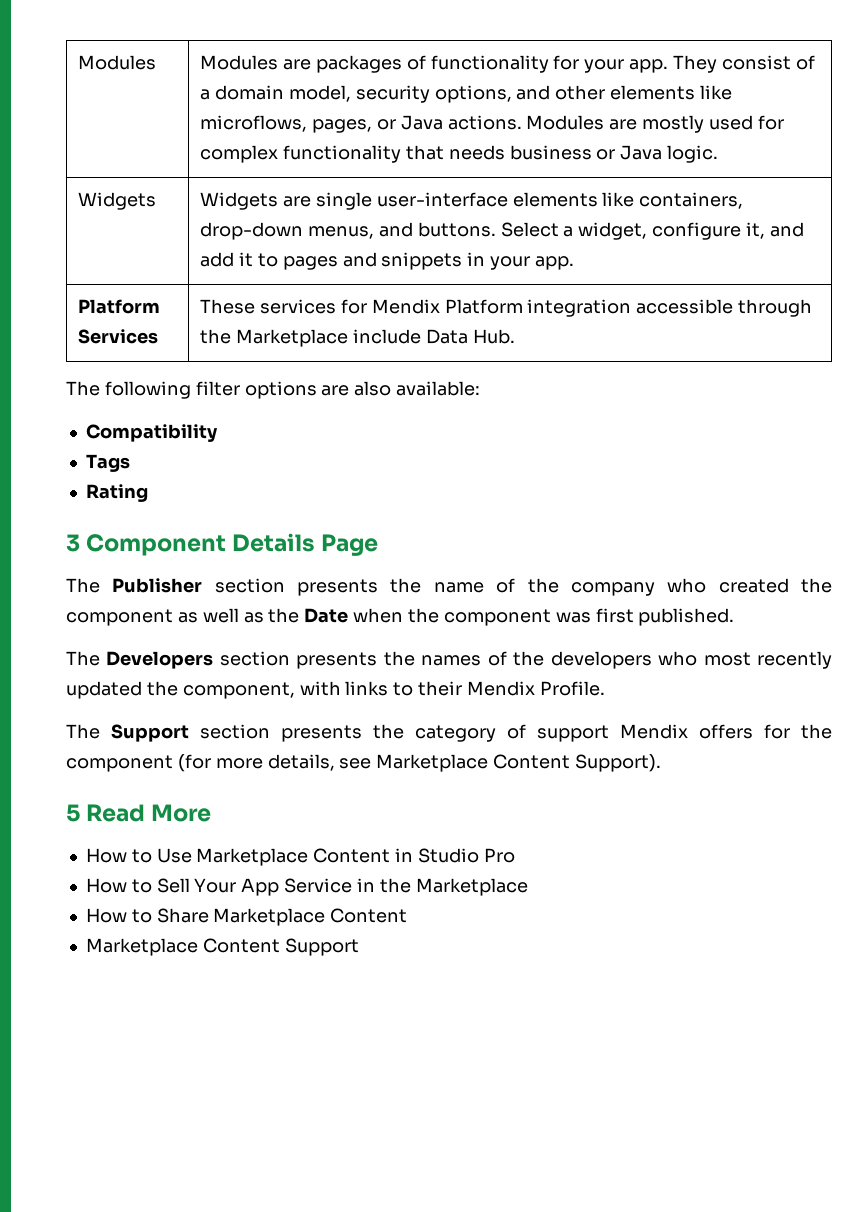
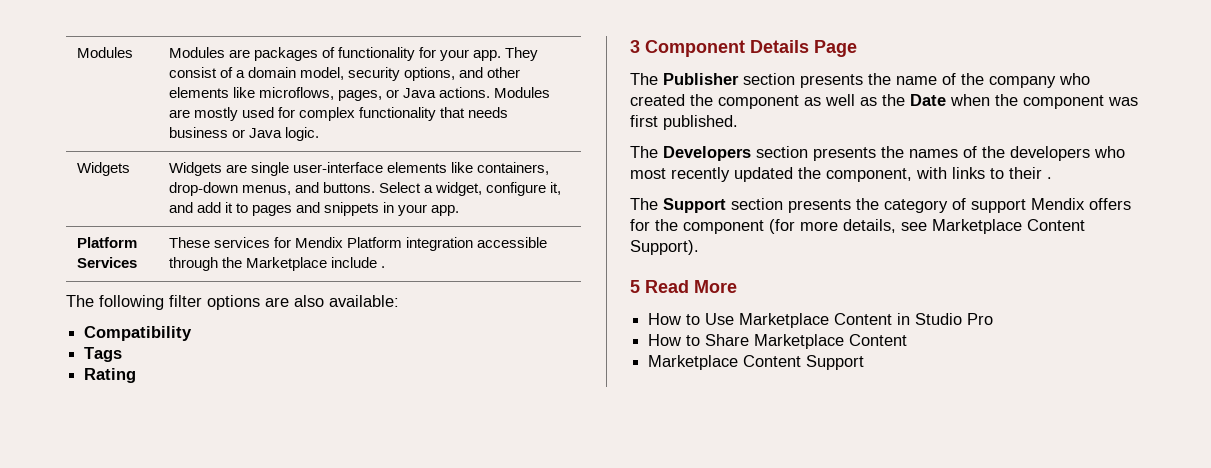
- Platform Services | These services for Mendix Platform integration accessible through the Marketplace include Data Hub.
+ Platform Services | These services for Mendix Platform integration accessible through the Marketplace include .
- The Developers section presents the names of the developers who most recently updated the component, with links to their Mendix Profile.
+ The Developers section presents the names of the developers who most recently updated the component, with links to their .
- How to Sell Your App Service in the Marketplace

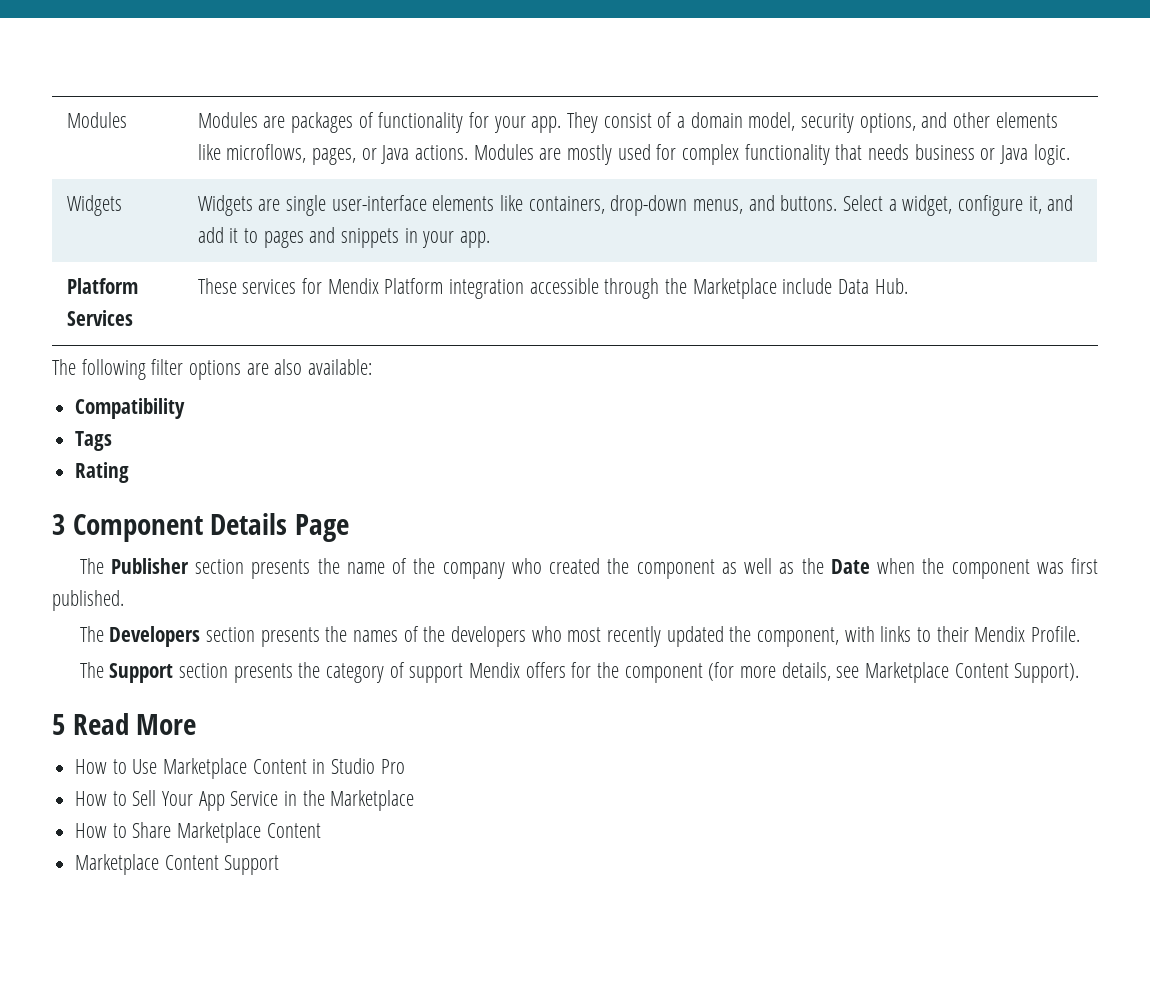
- Platform Services | These services for Mendix Platform integration accessible through the Marketplace include .
+ Platform Services | These services for Mendix Platform integration accessible through the Marketplace include Data Hub.
- The Developers section presents the names of the developers who most recently updated the component, with links to their .
+ The Developers section presents the names of the developers who most recently updated the component, with links to their Mendix Profile.
+ How to Sell Your App Service in the Marketplace

